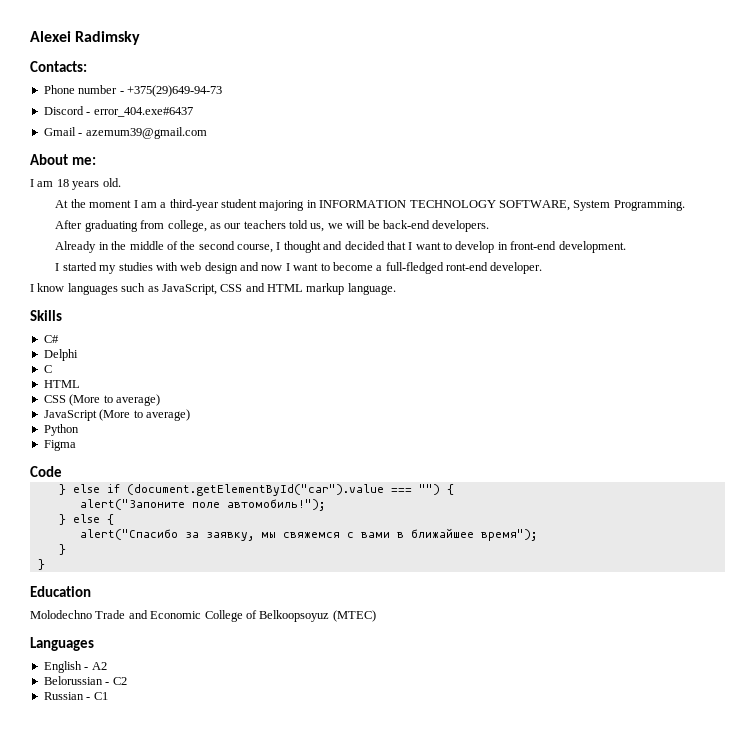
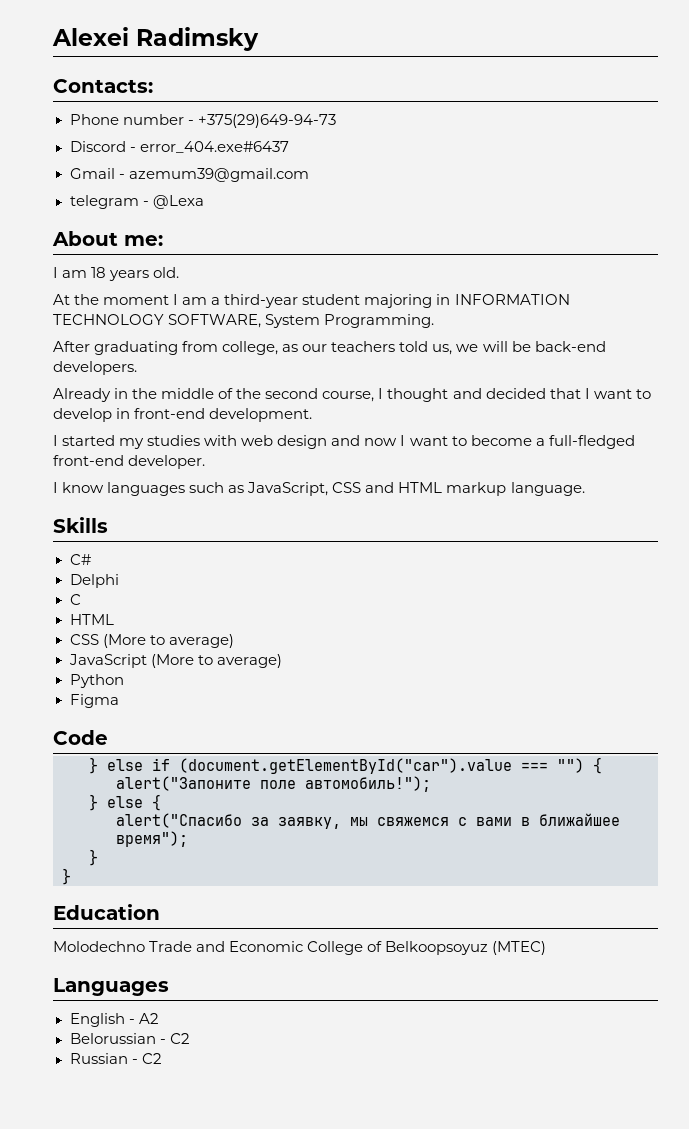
+ telegram - @Lexa
- I started my studies with web design and now I want to become a full-fledged ront-end developer.
+ I started my studies with web design and now I want to become a full-fledged front-end developer.
- Russian - C1
+ Russian - C2

